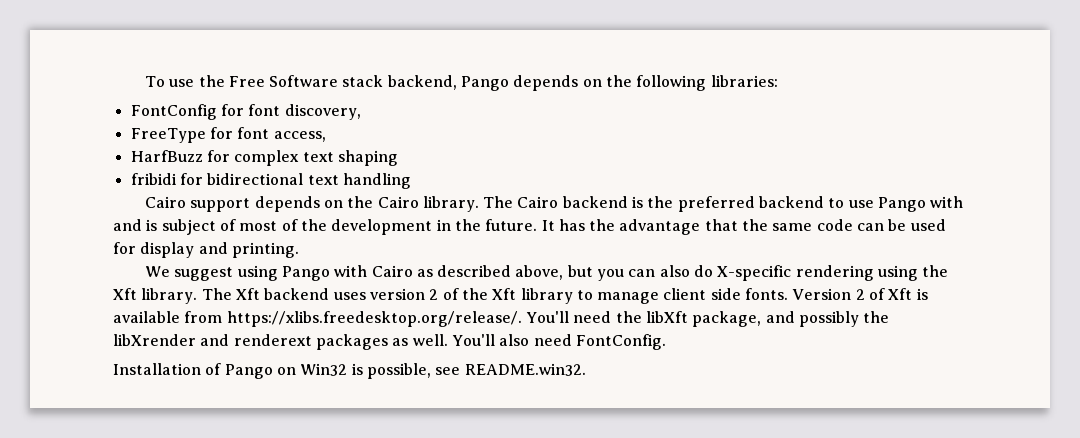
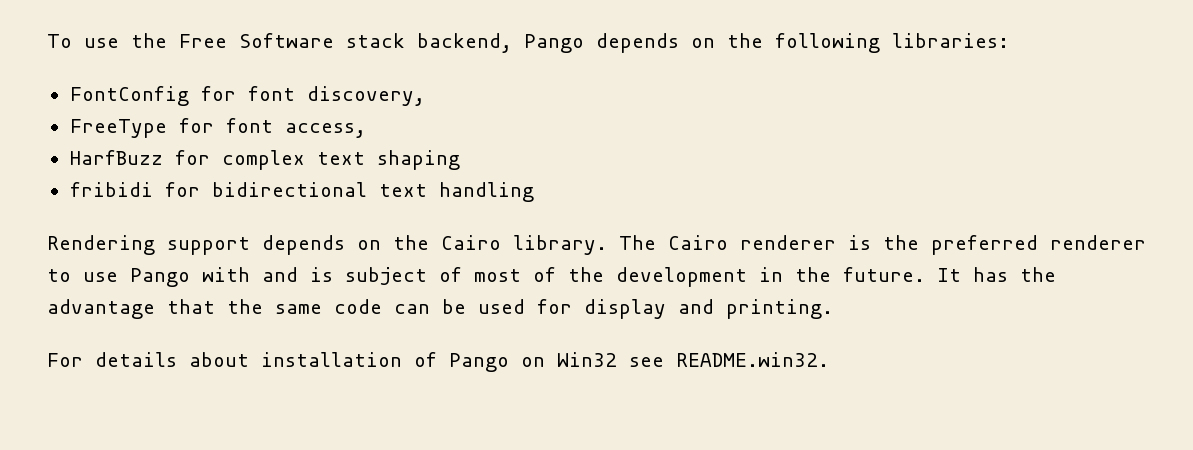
- Cairo support depends on the Cairo library.
+ Rendering support depends on the Cairo library.
- The Cairo backend is the preferred backend to use Pango with and is subject of most of the development in the future.
+ The Cairo renderer is the preferred renderer to use Pango with and is subject of most of the development in the future.
- We suggest using Pango with Cairo as described above, but you can also do X-specific rendering using the Xft library. The Xft backend uses version 2 of the Xft library to manage client side fonts. Version 2 of Xft is available from https://xlibs.freedesktop.org/release/. You'll need the libXft package, and possibly the libXrender and renderext packages as well. You'll also need FontConfig.
- Installation of Pango on Win32 is possible, see README.win32.
+ For details about installation of Pango on Win32 see README.win32.

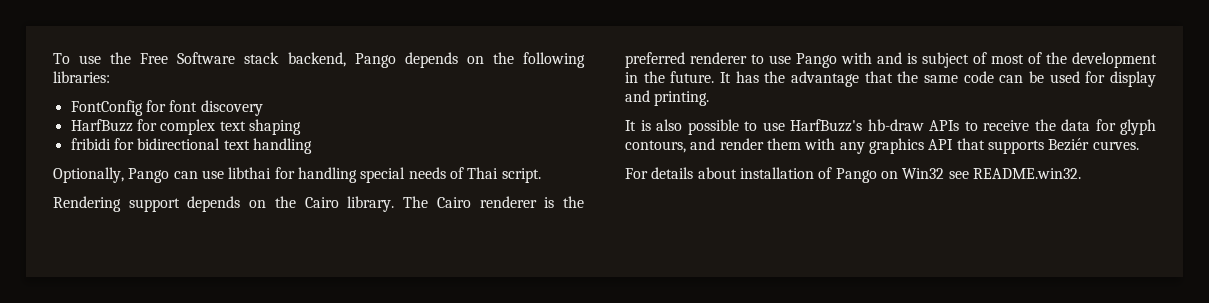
- FontConfig for font discovery,
- FreeType for font access,
+ FontConfig for font discovery
+ Optionally, Pango can use libthai for handling special needs of Thai script.
+ It is also possible to use HarfBuzz's hb-draw APIs to receive the data for glyph contours, and render them with any graphics API that supports Beziér curves.

